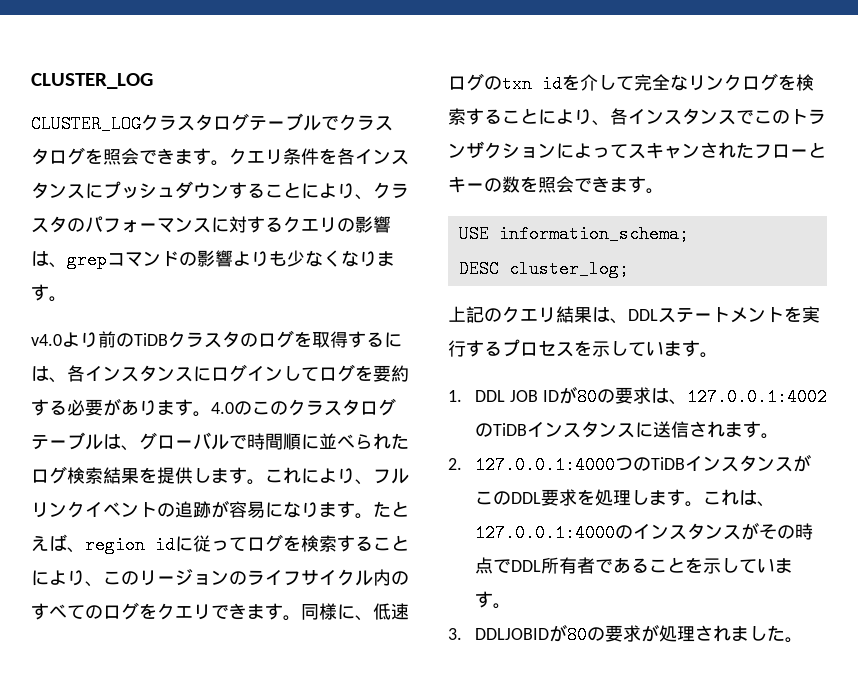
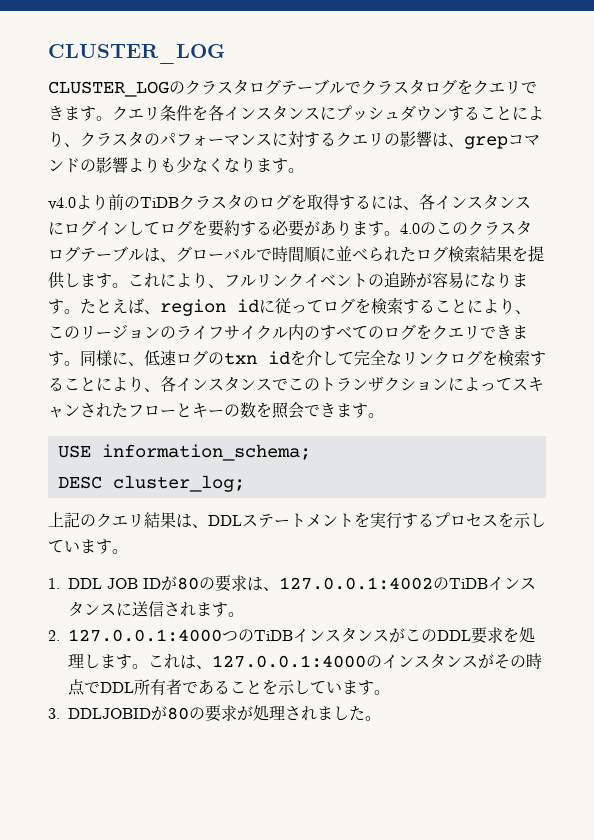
- CLUSTER_LOGクラスタログテーブルでクラスタログを照会できます。
+ CLUSTER_LOGのクラスタログテーブルでクラスタログをクエリできます。

